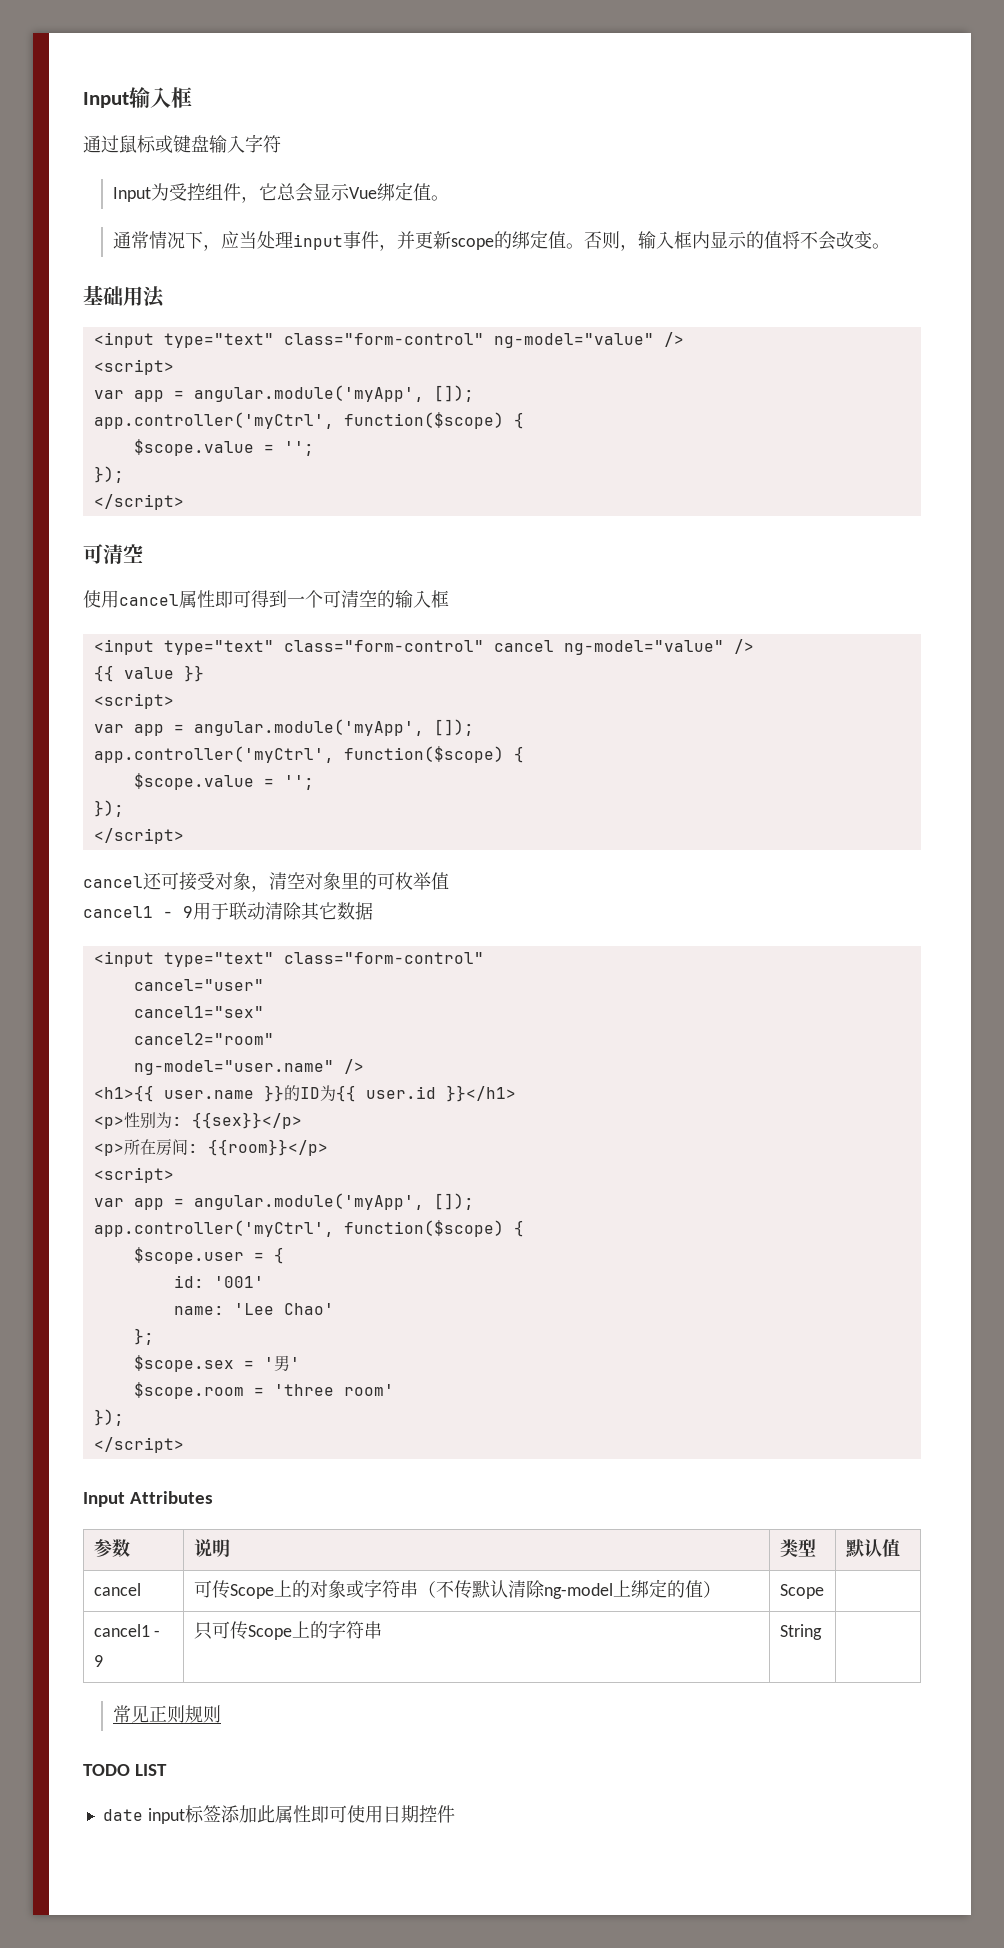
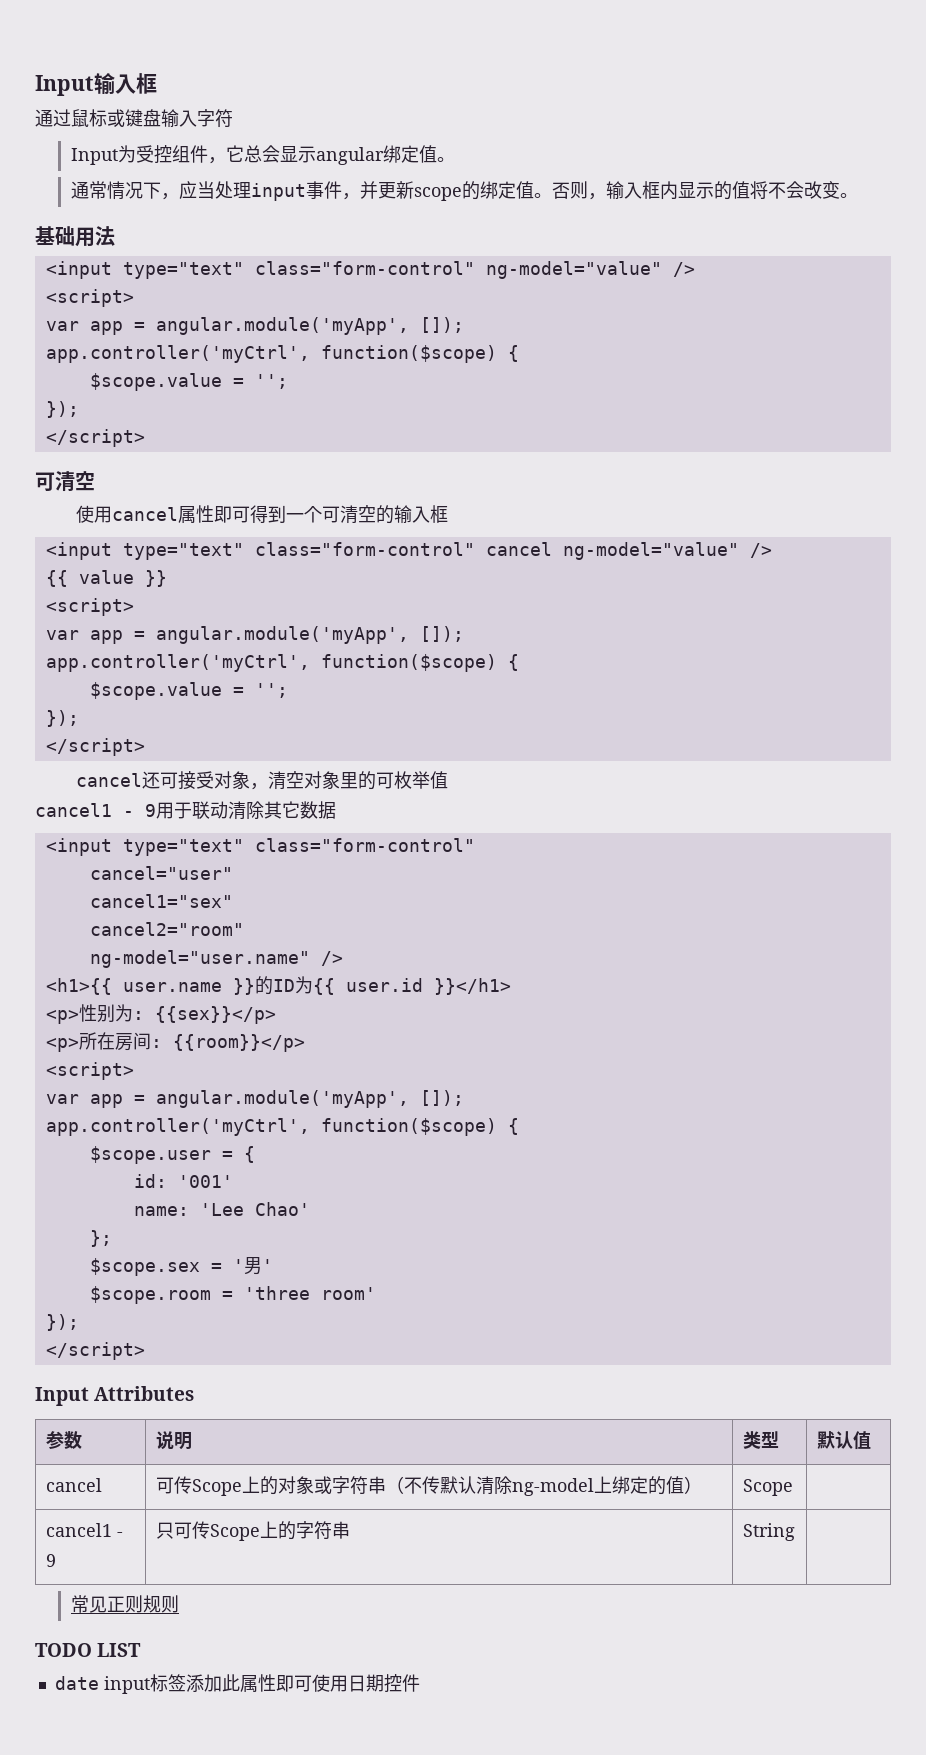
- Input为受控组件，它总会显示Vue绑定值。
+ Input为受控组件，它总会显示angular绑定值。

